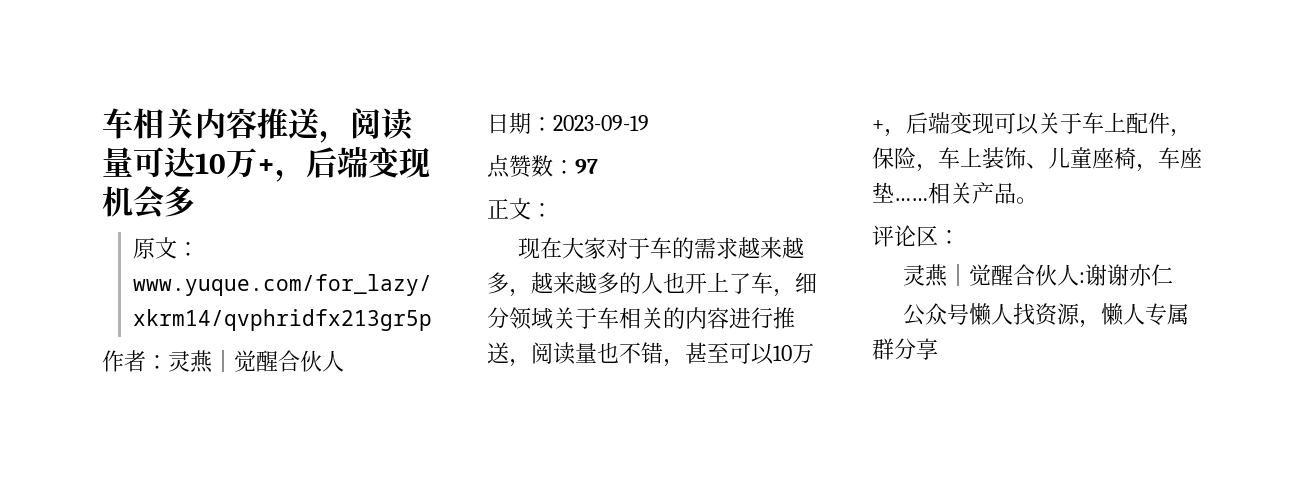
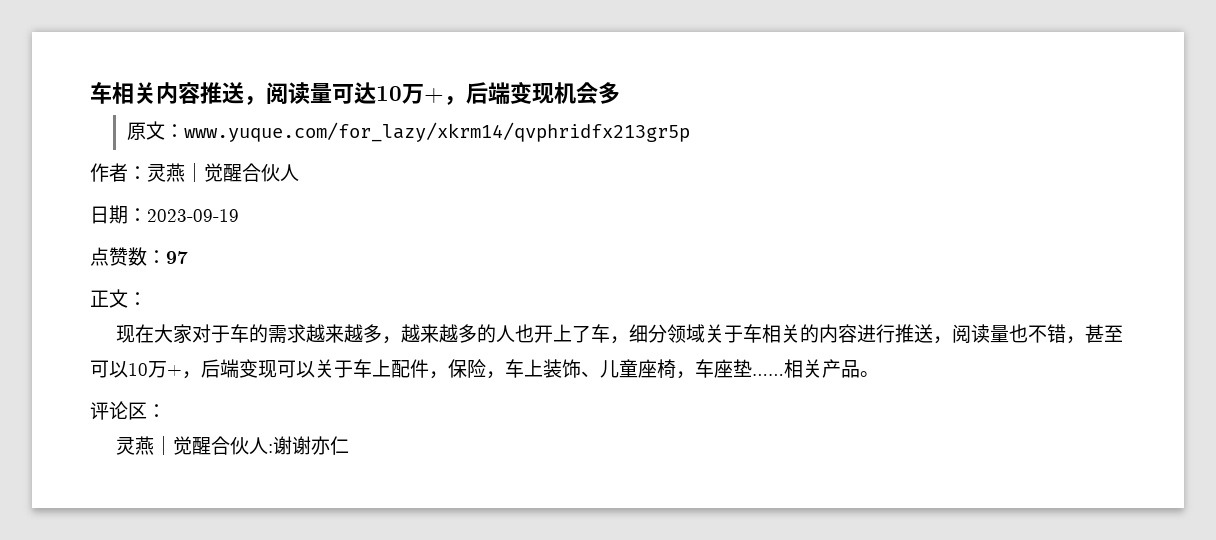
- 公众号懒人找资源，懒人专属群分享

